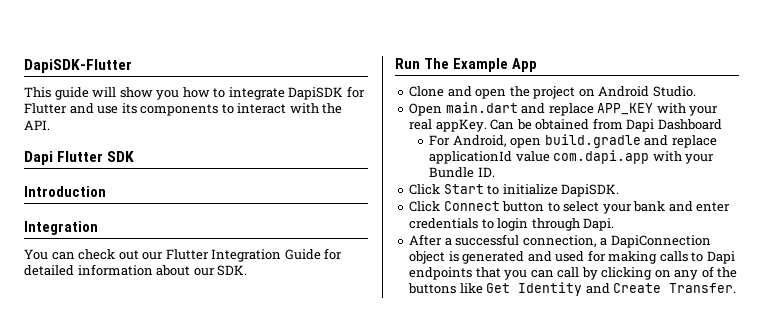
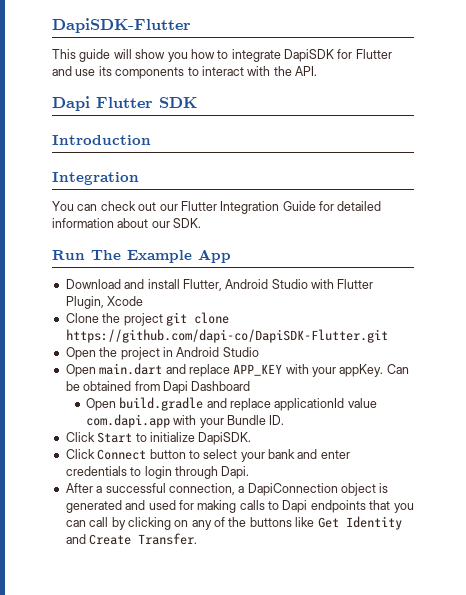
- Clone and open the project on Android Studio.
+ Download and install Flutter, Android Studio with Flutter Plugin, Xcode
+ Clone the project git clone https://github.com/dapi-co/DapiSDK-Flutter.git
+ Open the project in Android Studio
- Open main.dart and replace APP_KEY with your real appKey.
+ Open main.dart and replace APP_KEY with your appKey.
- For Android, open build.gradle and replace applicationId value com.dapi.app with your Bundle ID.
+ Open build.gradle and replace applicationId value com.dapi.app with your Bundle ID.

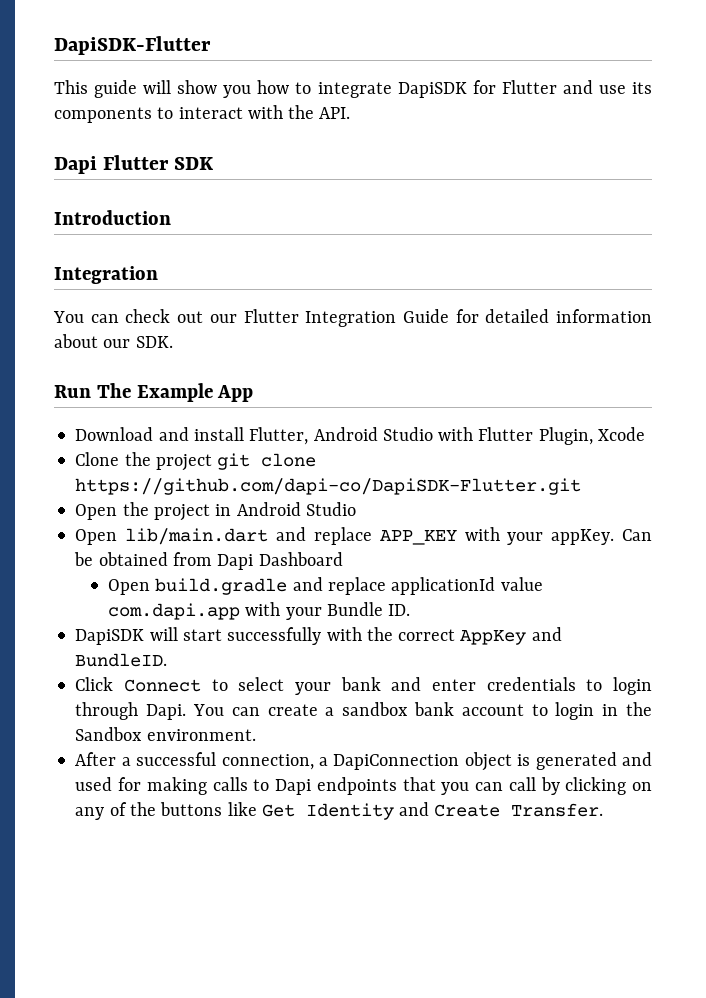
- Open main.dart and replace APP_KEY with your appKey.
+ Open lib/main.dart and replace APP_KEY with your appKey.
- Click Start to initialize DapiSDK.
+ DapiSDK will start successfully with the correct AppKey and BundleID.
- Click Connect button to select your bank and enter credentials to login through Dapi.
+ Click Connect to select your bank and enter credentials to login through Dapi. You can create a sandbox bank account to login in the Sandbox environment.

